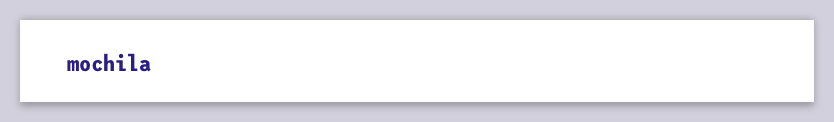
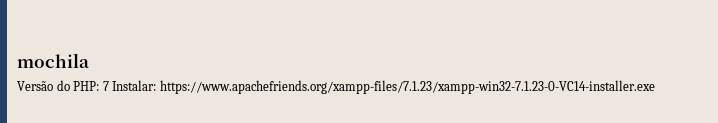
+ Versão do PHP: 7 Instalar: https://www.apachefriends.org/xampp-files/7.1.23/xampp-win32-7.1.23-0-VC14-installer.exe

